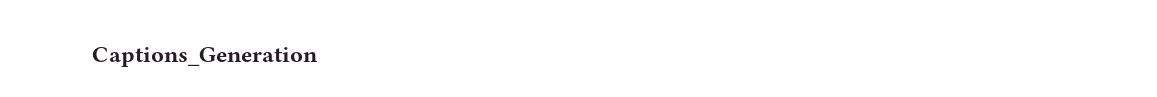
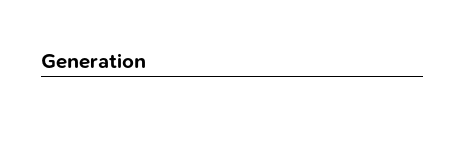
- Captions_Generation
+ Generation

